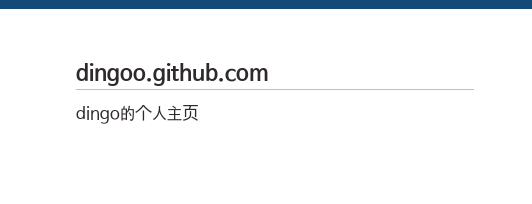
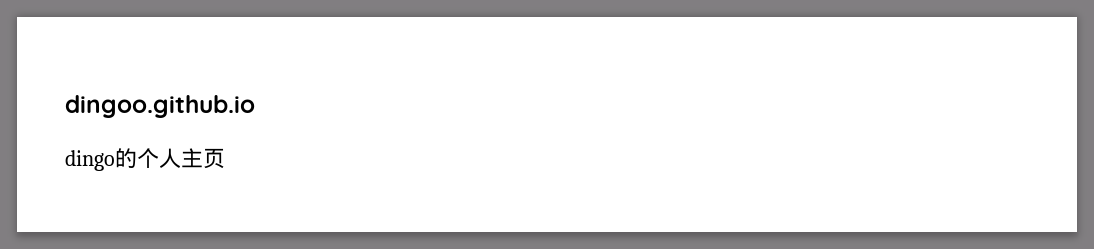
- dingoo.github.com
+ dingoo.github.io

